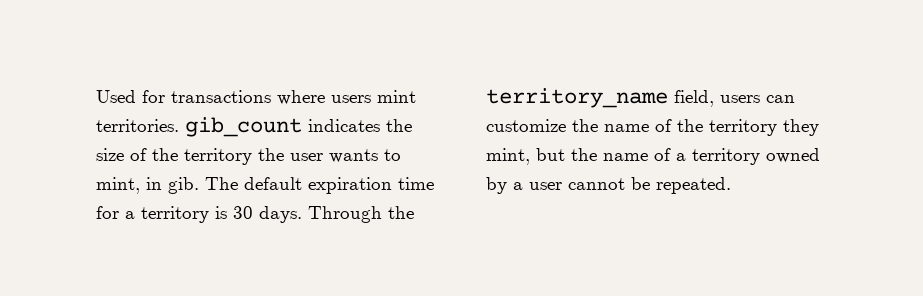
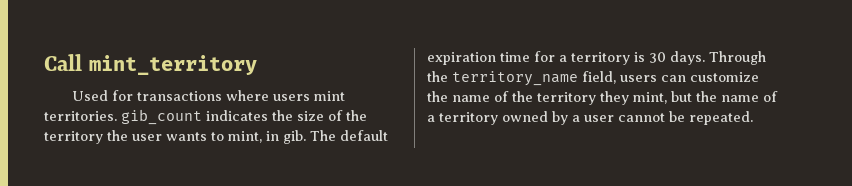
+ Call mint_territory

